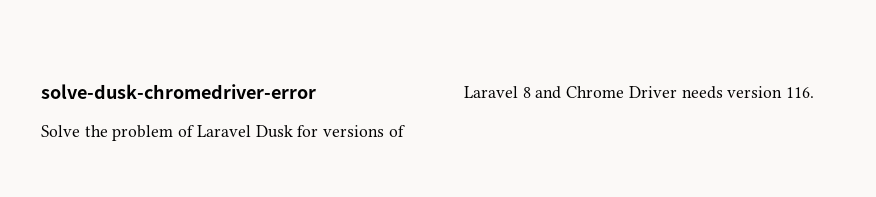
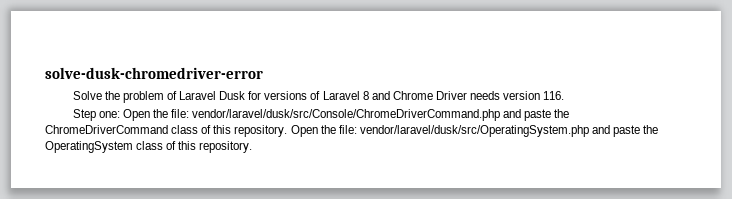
+ Step one: Open the file: vendor/laravel/dusk/src/Console/ChromeDriverCommand.php and paste the ChromeDriverCommand class of this repository. Open the file: vendor/laravel/dusk/src/OperatingSystem.php and paste the OperatingSystem class of this repository.

